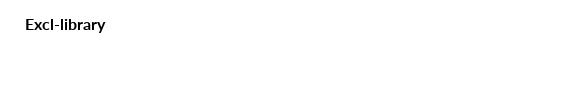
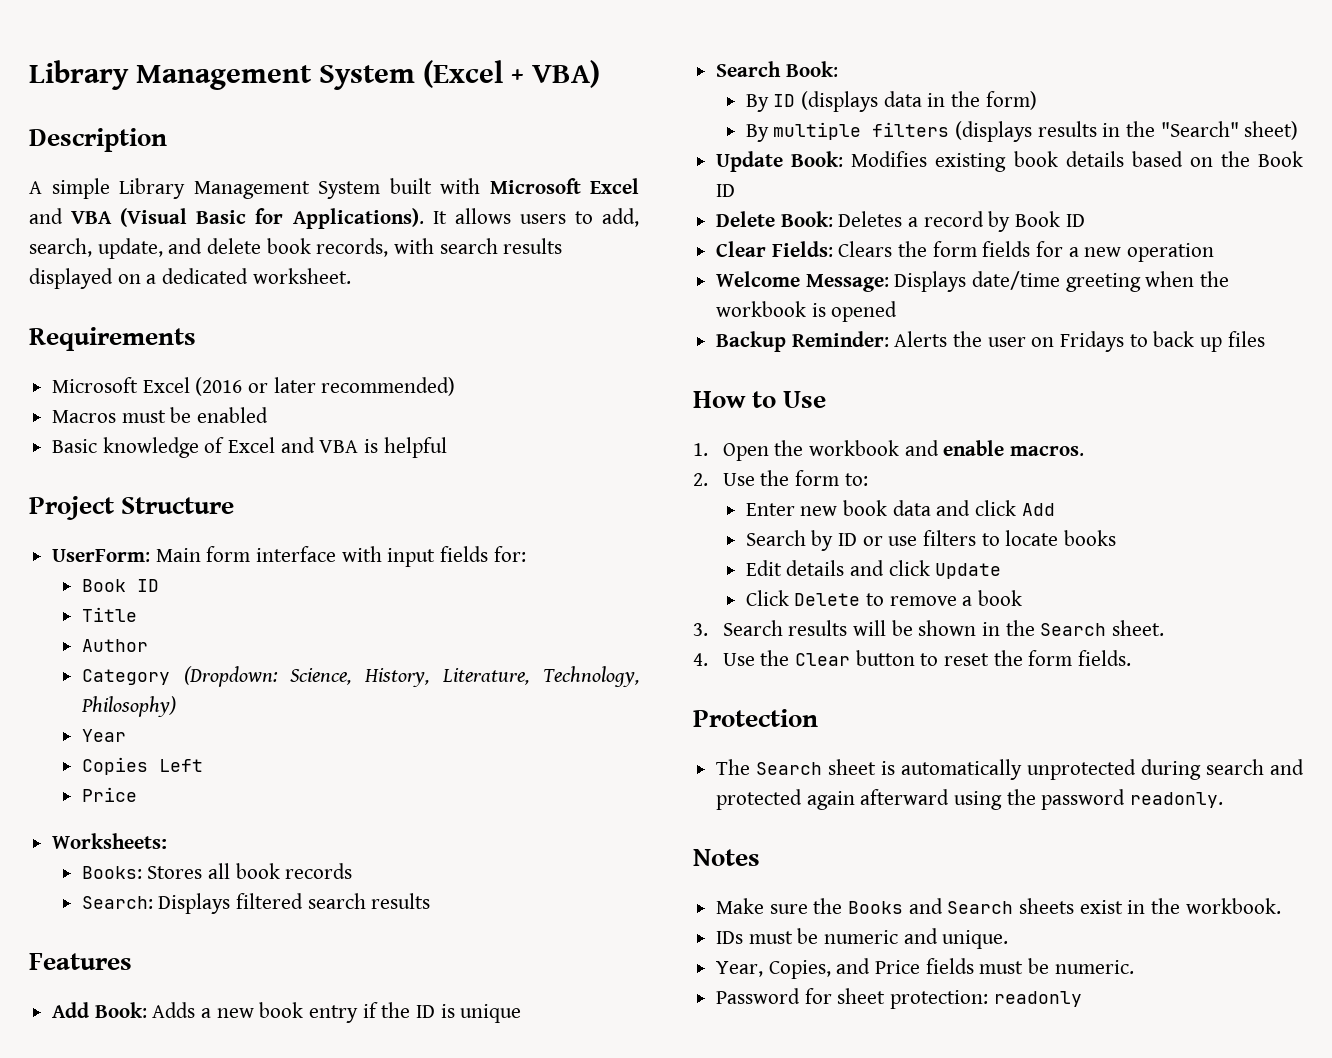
- Excl-library
+ Library Management System (Excel + VBA)
+ Description
+ A simple Library Management System built with Microsoft Excel and VBA (Visual Basic for Applications). It allows users to add, search, update, and delete book records, with search results displayed on a dedicated worksheet.
+ Requirements
+ Microsoft Excel (2016 or later recommended)
+ Macros must be enabled
+ Basic knowledge of Excel and VBA is helpful
+ Project Structure
+ UserForm: Main form interface with input fields for:
+ Book ID
+ Title
+ Author
+ Category (Dropdown: Science, History, Literature, Technology, Philosophy)
+ Year
+ Copies Left
+ Price
+ Worksheets:
+ Books: Stores all book records
+ Search: Displays filtered search results
+ Features
+ Add Book: Adds a new book entry if the ID is unique
+ Search Book:
+ By ID (displays data in the form)
+ By multiple filters (displays results in the "Search" sheet)
+ Update Book: Modifies existing book details based on the Book ID
+ Delete Book: Deletes a record by Book ID
+ Clear Fields: Clears the form fields for a new operation
+ Welcome Message: Displays date/time greeting when the workbook is opened
+ Backup Reminder: Alerts the user on Fridays to back up files
+ How to Use
+ 1. Open the workbook and enable macros.
+ 2. Use the form to:
+ Enter new book data and click Add
+ Search by ID or use filters to locate books
+ Edit details and click Update
+ Click Delete to remove a book
+ 3. Search results will be shown in the Search sheet.
+ 4. Use the Clear button to reset the form fields.
+ Protection
+ The Search sheet is automatically unprotected during search and protected again afterward using the password readonly.
+ Notes
+ Make sure the Books and Search sheets exist in the workbook.
+ IDs must be numeric and unique.
+ Year, Copies, and Price fields must be numeric.
+ Password for sheet protection: readonly

